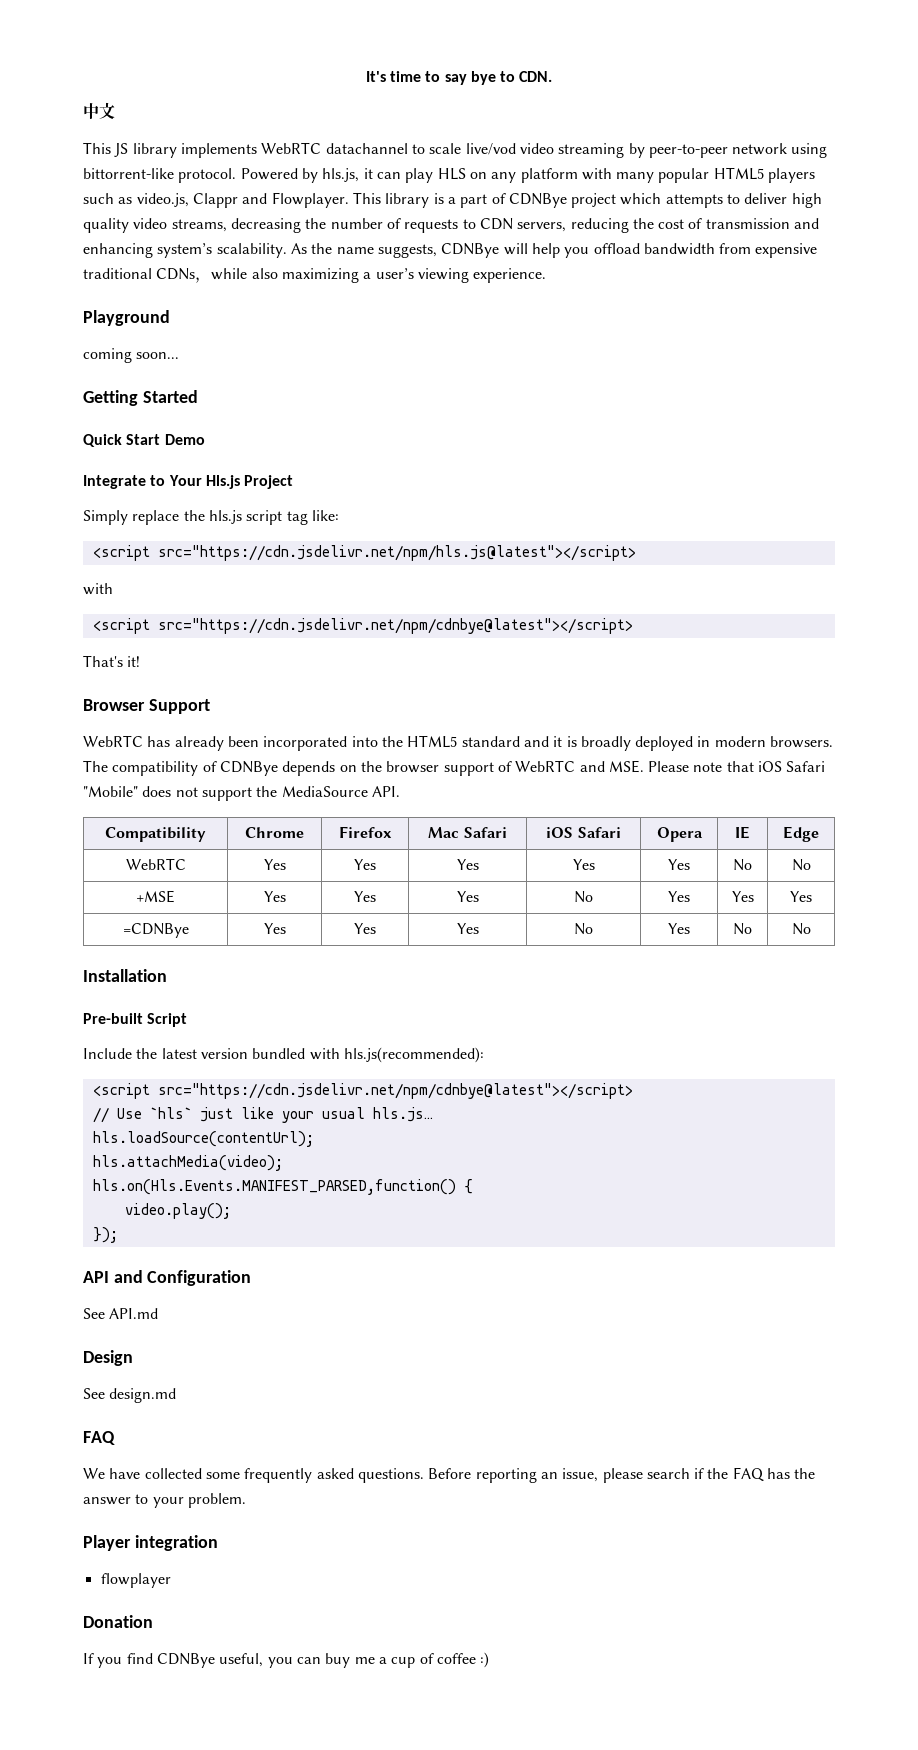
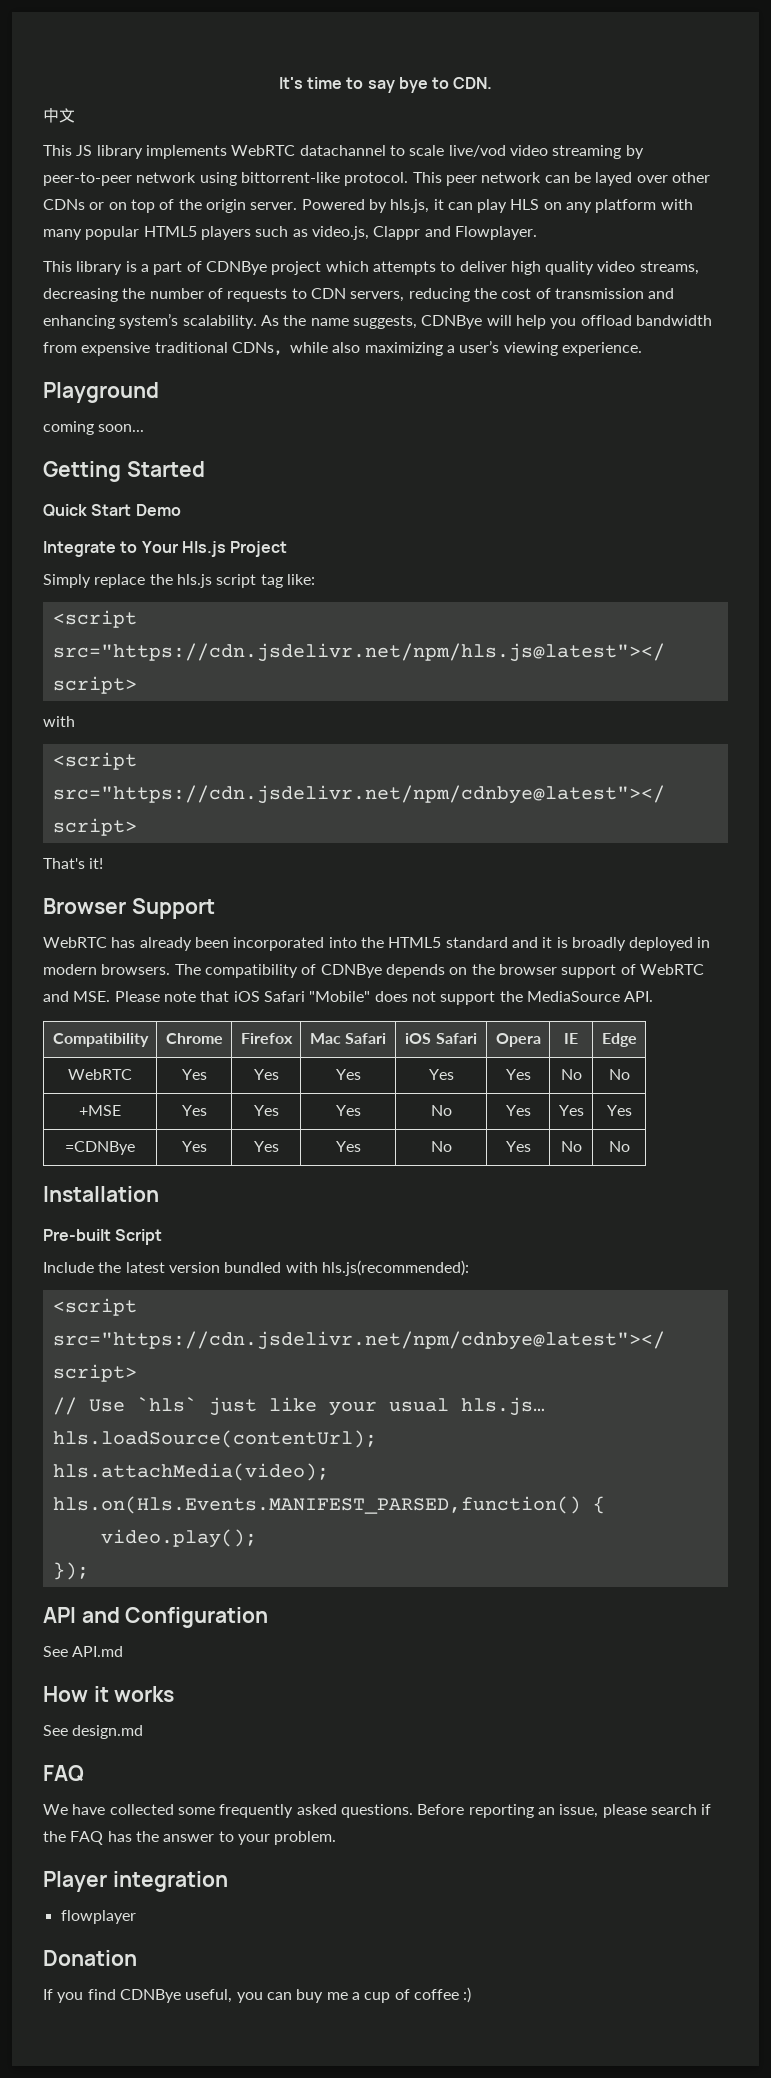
+ This peer network can be layed over other CDNs or on top of the origin server.
- Powered by hls.js, it can play HLS on any platform with many popular HTML5 players such as video.js, Clappr and Flowplayer. This library is a part of CDNBye project which attempts to deliver high quality video streams, decreasing the number of requests to CDN servers, reducing the cost of transmission and enhancing system’s scalability.
+ Powered by hls.js, it can play HLS on any platform with many popular HTML5 players such as video.js, Clappr and Flowplayer.
+ This library is a part of CDNBye project which attempts to deliver high quality video streams, decreasing the number of requests to CDN servers, reducing the cost of transmission and enhancing system’s scalability.
- Design
+ How it works

